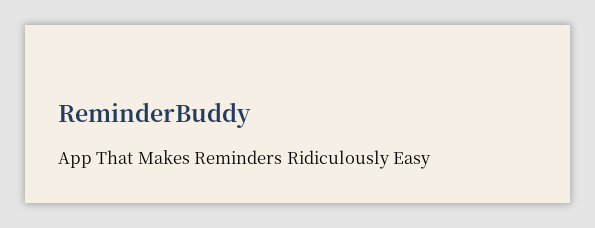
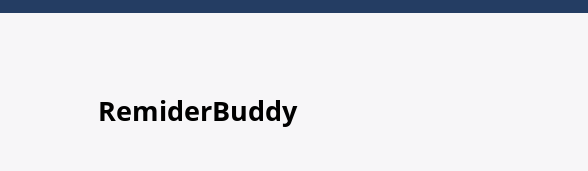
- ReminderBuddy
- App That Makes Reminders Ridiculously Easy
+ RemiderBuddy

